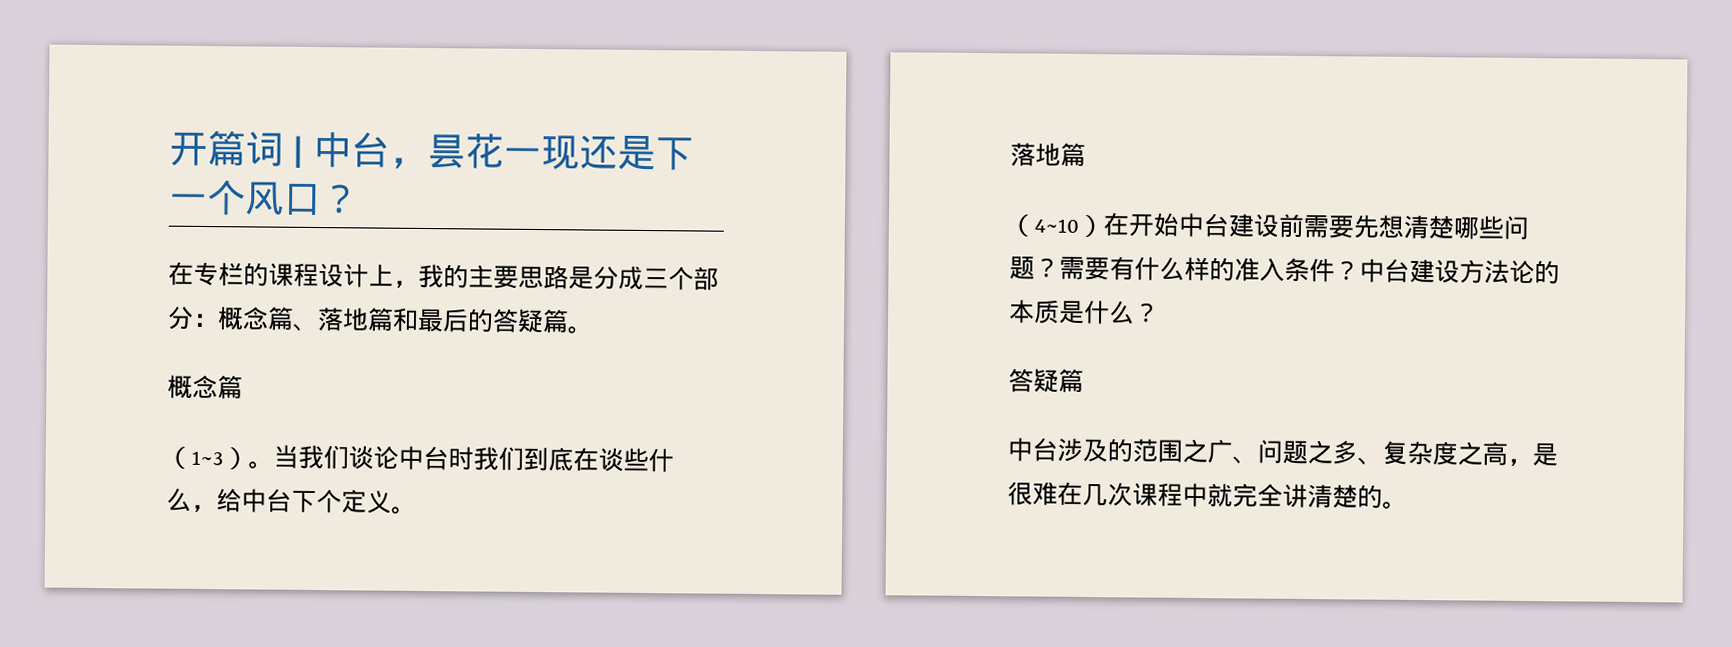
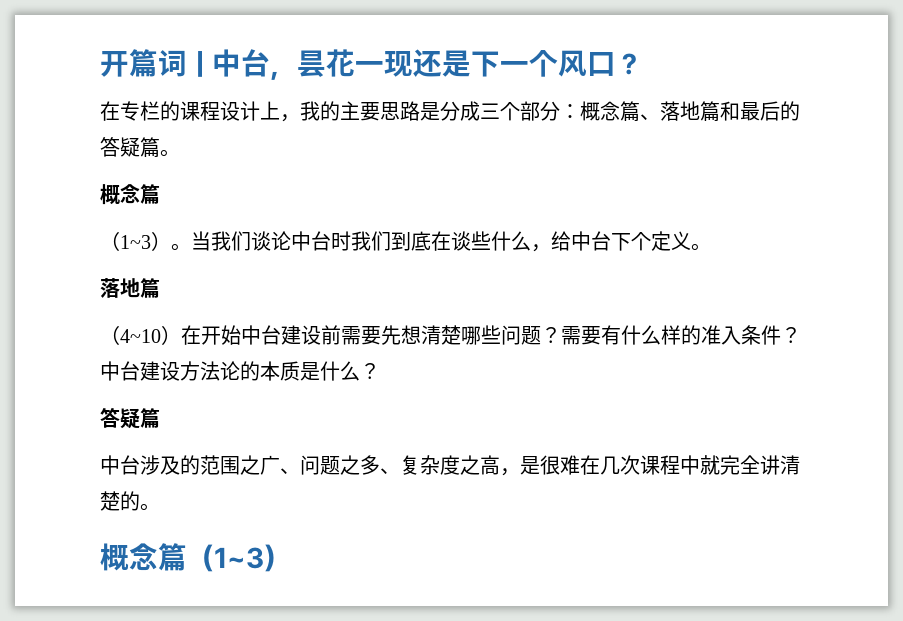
+ 概念篇（1~3）

